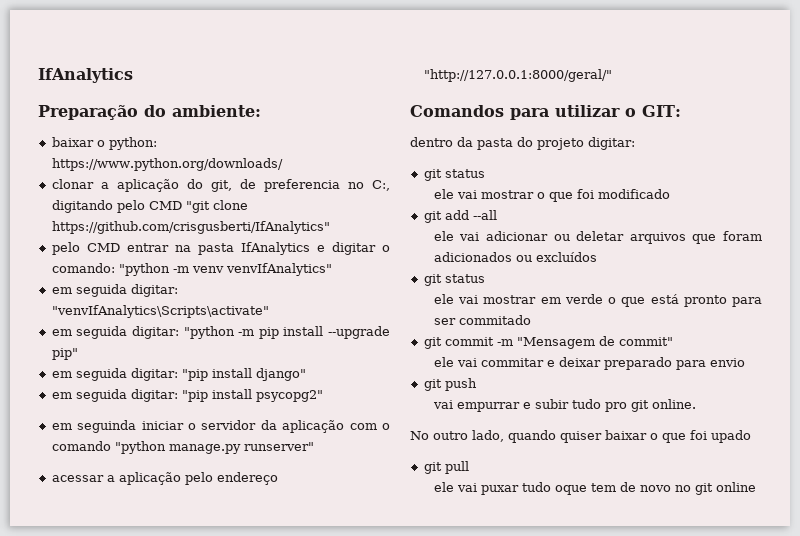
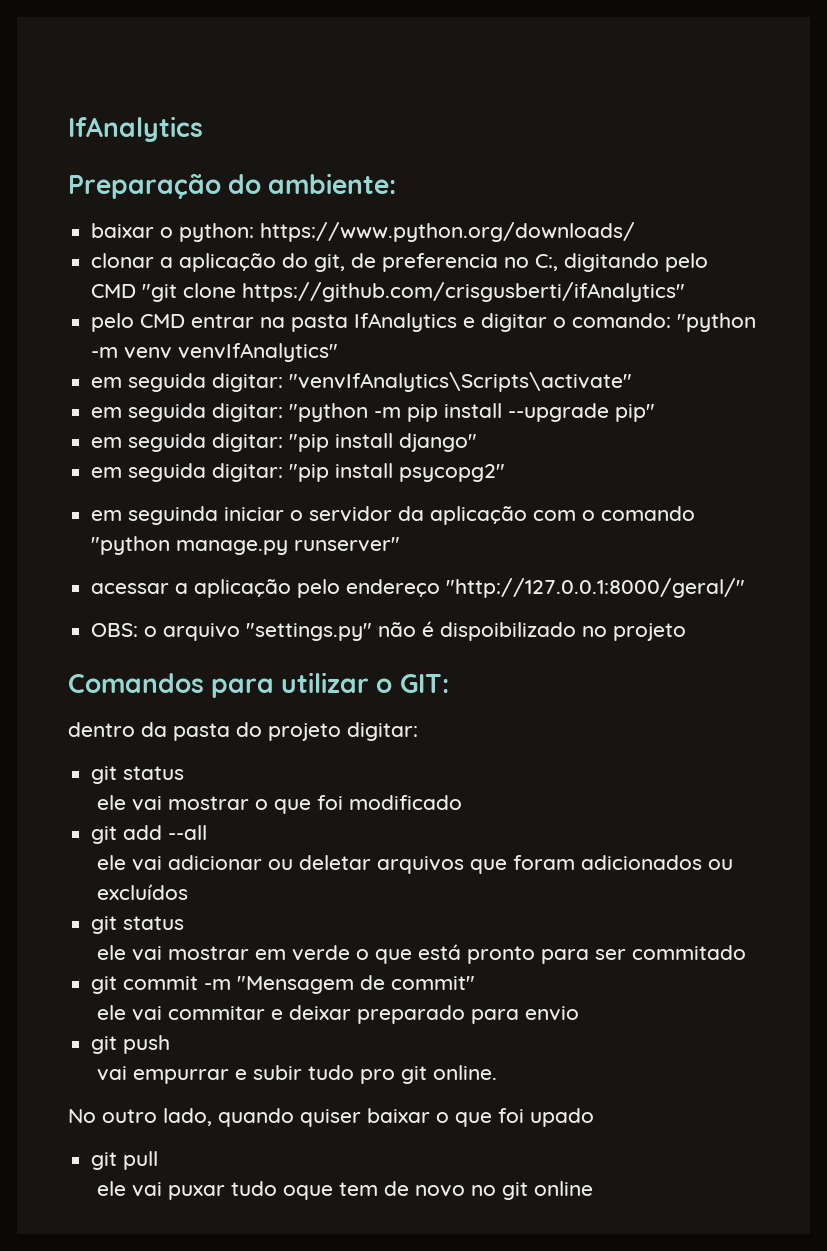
- clonar a aplicação do git, de preferencia no C:, digitando pelo CMD "git clone https://github.com/crisgusberti/IfAnalytics"
+ clonar a aplicação do git, de preferencia no C:, digitando pelo CMD "git clone https://github.com/crisgusberti/ifAnalytics"
+ OBS: o arquivo "settings.py" não é dispoibilizado no projeto

